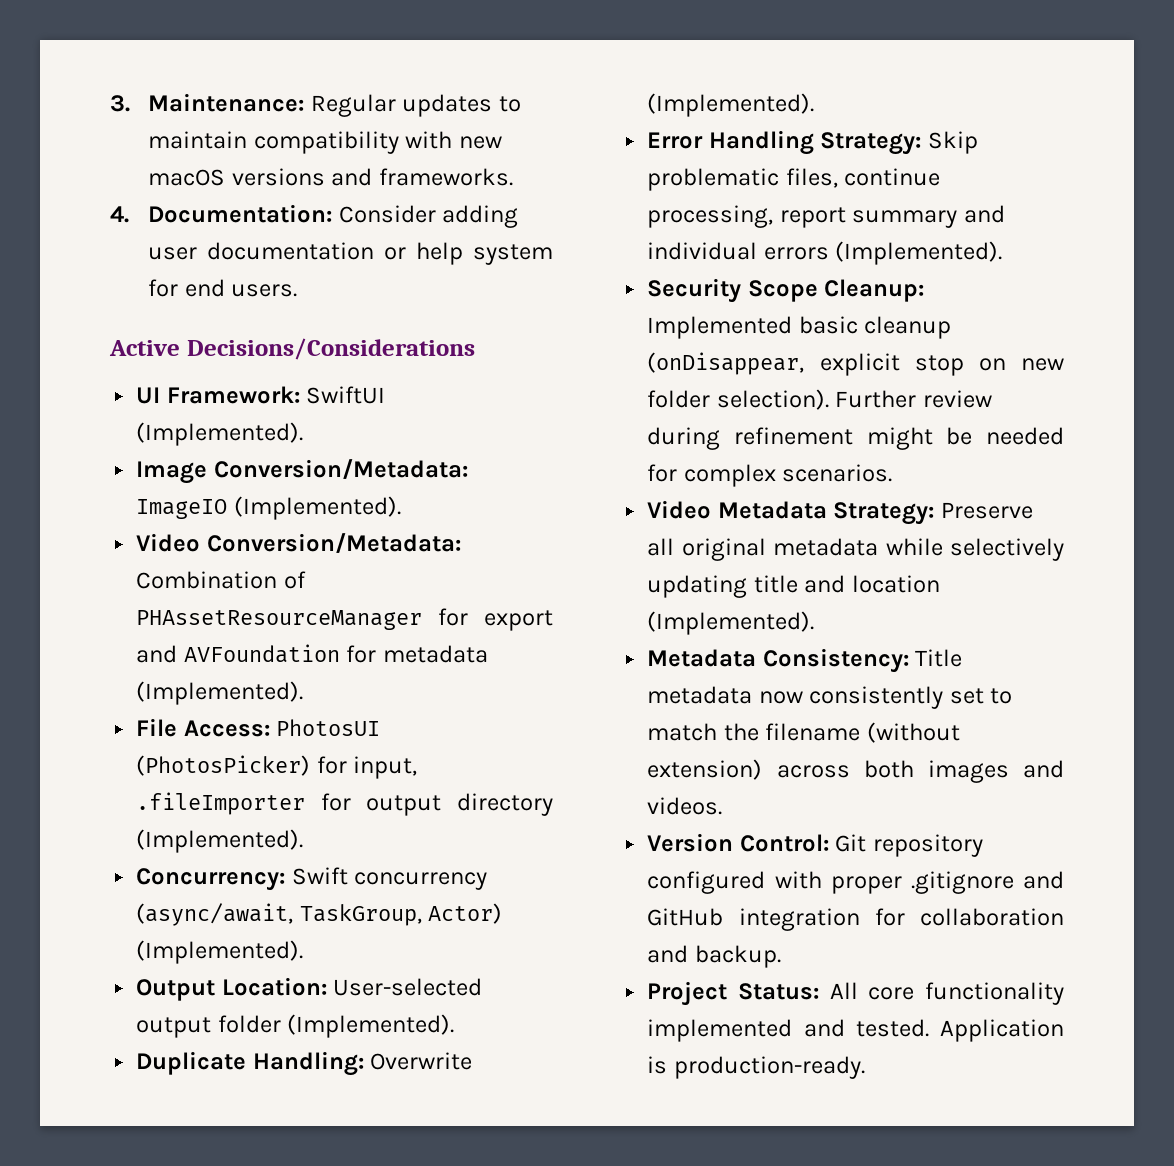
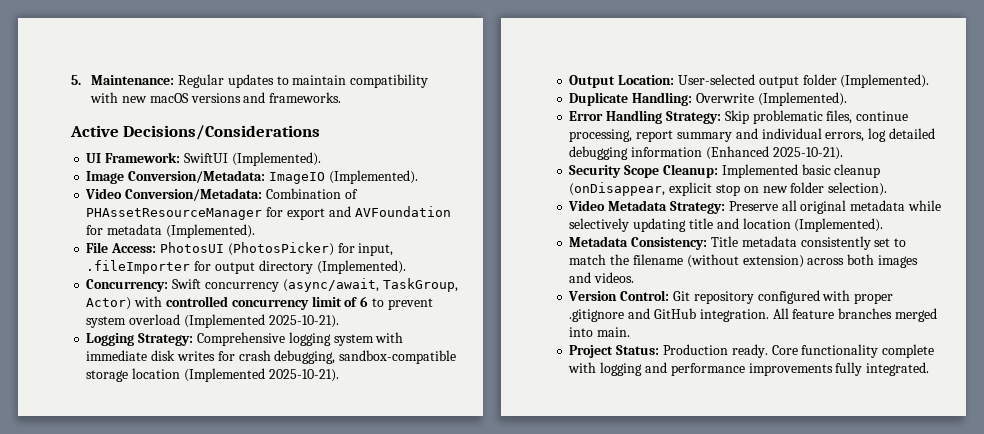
- 3. Maintenance: Regular updates to maintain compatibility with new macOS versions and frameworks.
+ 5. Maintenance: Regular updates to maintain compatibility with new macOS versions and frameworks.
- 4. Documentation: Consider adding user documentation or help system for end users.
- Concurrency: Swift concurrency (async/await, TaskGroup, Actor) (Implemented).
+ Concurrency: Swift concurrency (async/await, TaskGroup, Actor) with controlled concurrency limit of 6 to prevent system overload (Implemented 2025-10-21).
+ Logging Strategy: Comprehensive logging system with immediate disk writes for crash debugging, sandbox-compatible storage location (Implemented 2025-10-21).
- Error Handling Strategy: Skip problematic files, continue processing, report summary and individual errors (Implemented).
+ Error Handling Strategy: Skip problematic files, continue processing, report summary and individual errors, log detailed debugging information (Enhanced 2025-10-21).
- Further review during refinement might be needed for complex scenarios.
- Metadata Consistency: Title metadata now consistently set to match the filename (without extension) across both images and videos.
+ Metadata Consistency: Title metadata consistently set to match the filename (without extension) across both images and videos.
- Version Control: Git repository configured with proper .gitignore and GitHub integration for collaboration and backup.
- Project Status: All core functionality implemented and tested. Application is production-ready.
+ Version Control: Git repository configured with proper .gitignore and GitHub integration. All feature branches merged into main.
+ Project Status: Production ready. Core functionality complete with logging and performance improvements fully integrated.

